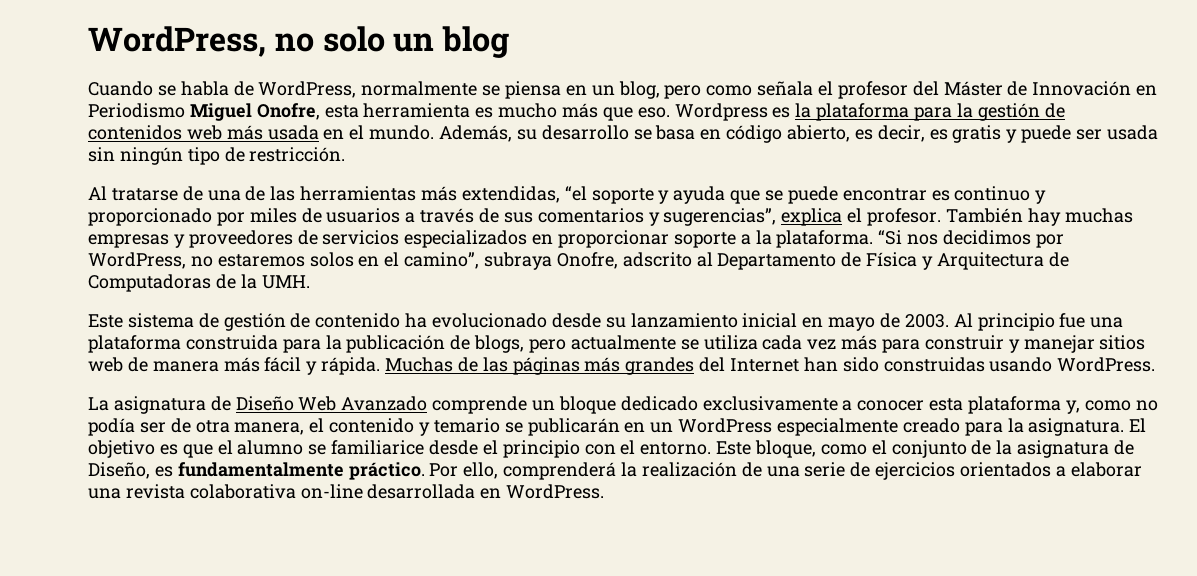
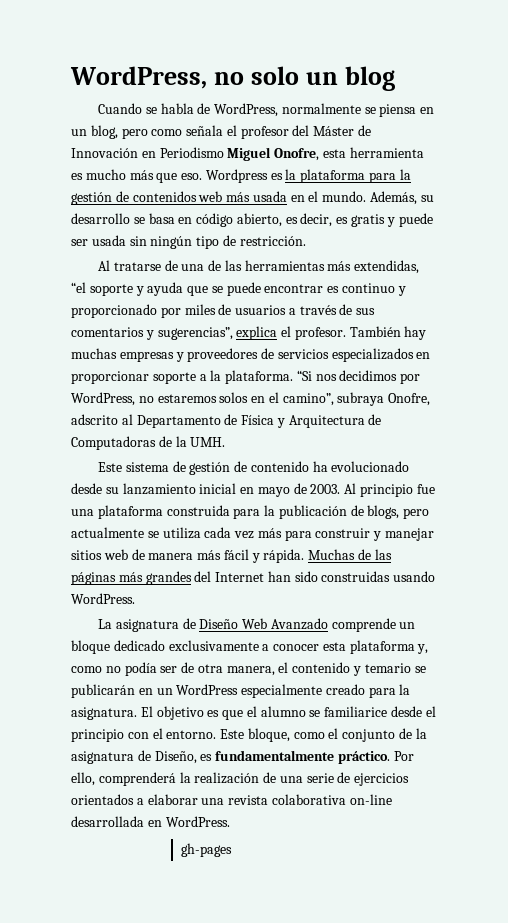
+ gh-pages

